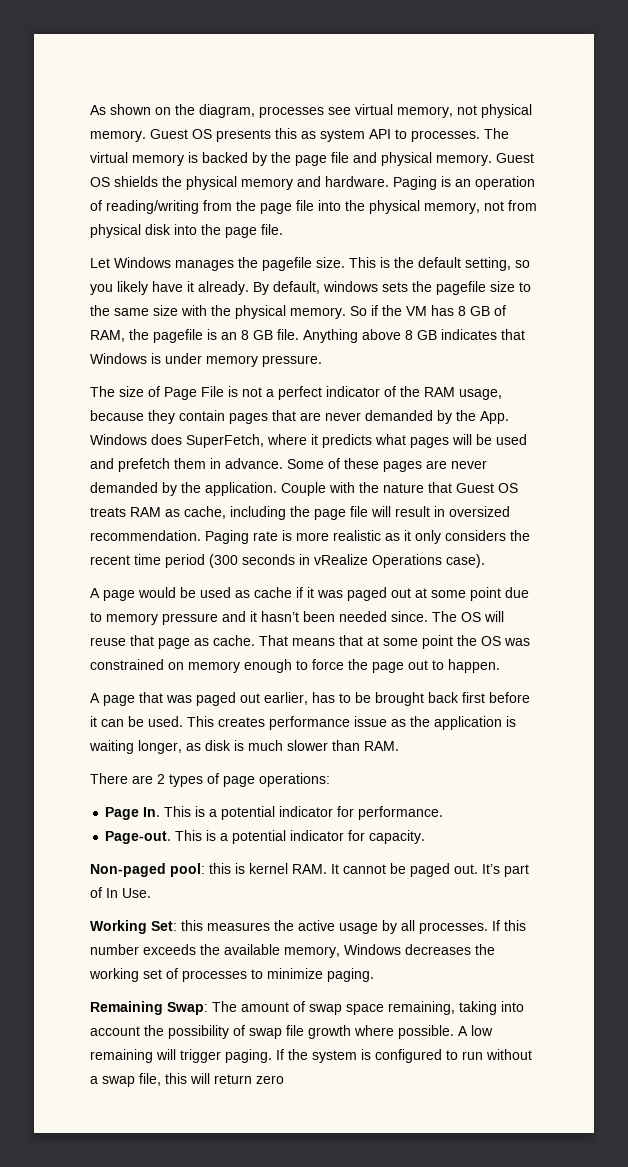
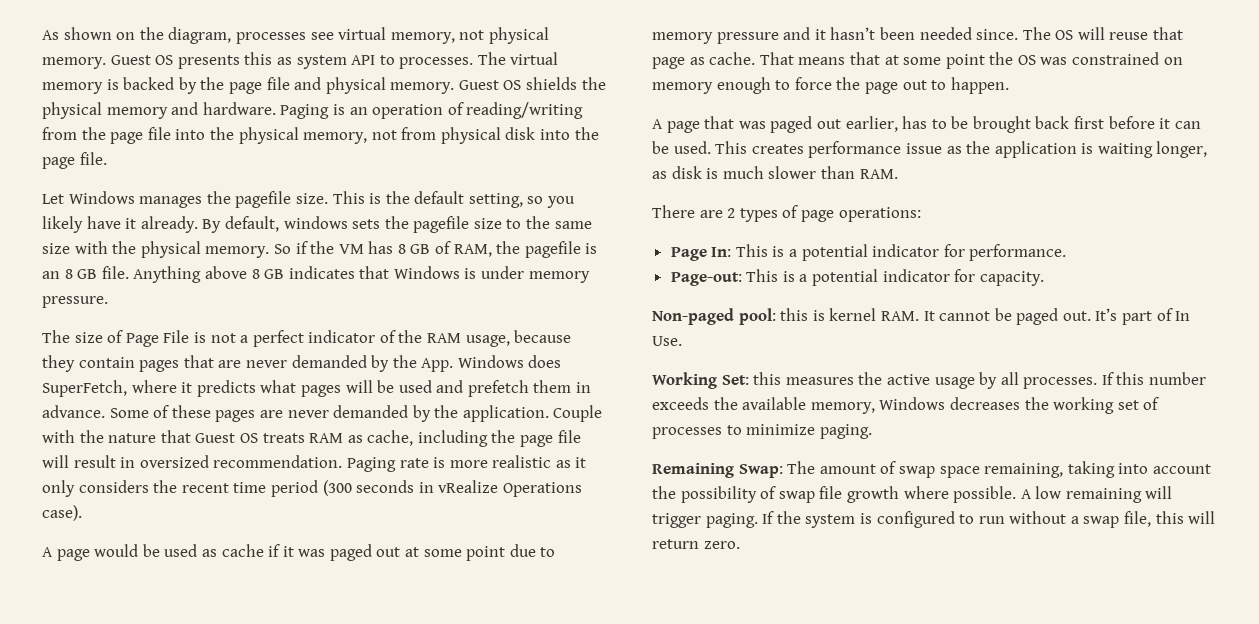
- Page In. This is a potential indicator for performance.
+ Page In: This is a potential indicator for performance.
- Page-out. This is a potential indicator for capacity.
+ Page-out: This is a potential indicator for capacity.
- If the system is configured to run without a swap file, this will return zero
+ If the system is configured to run without a swap file, this will return zero.

